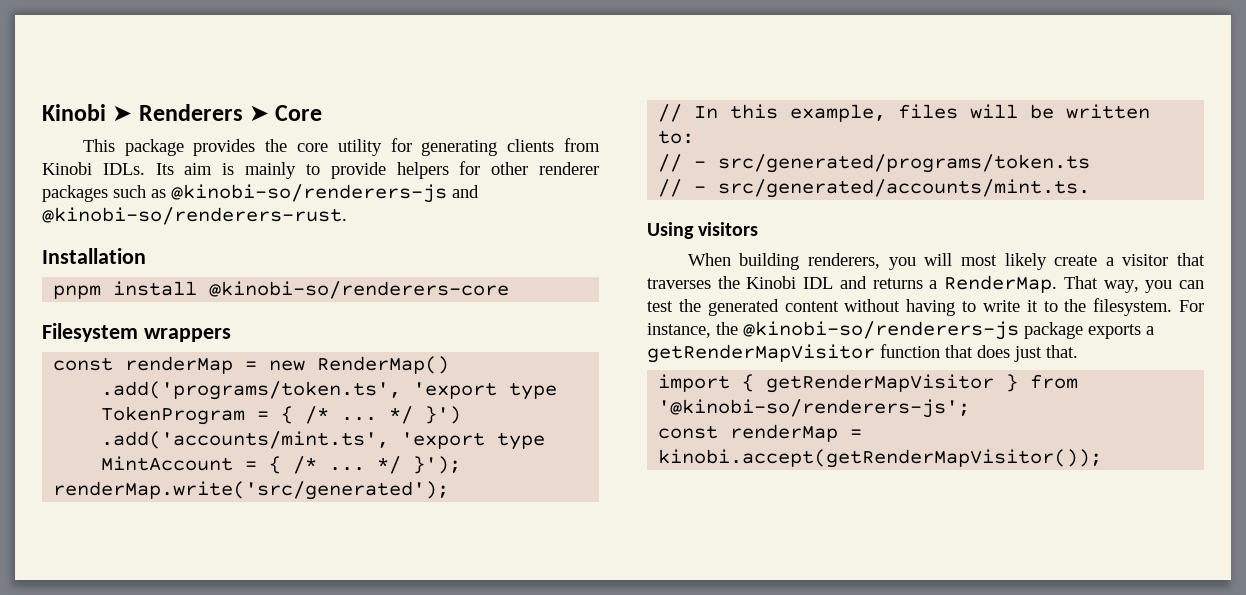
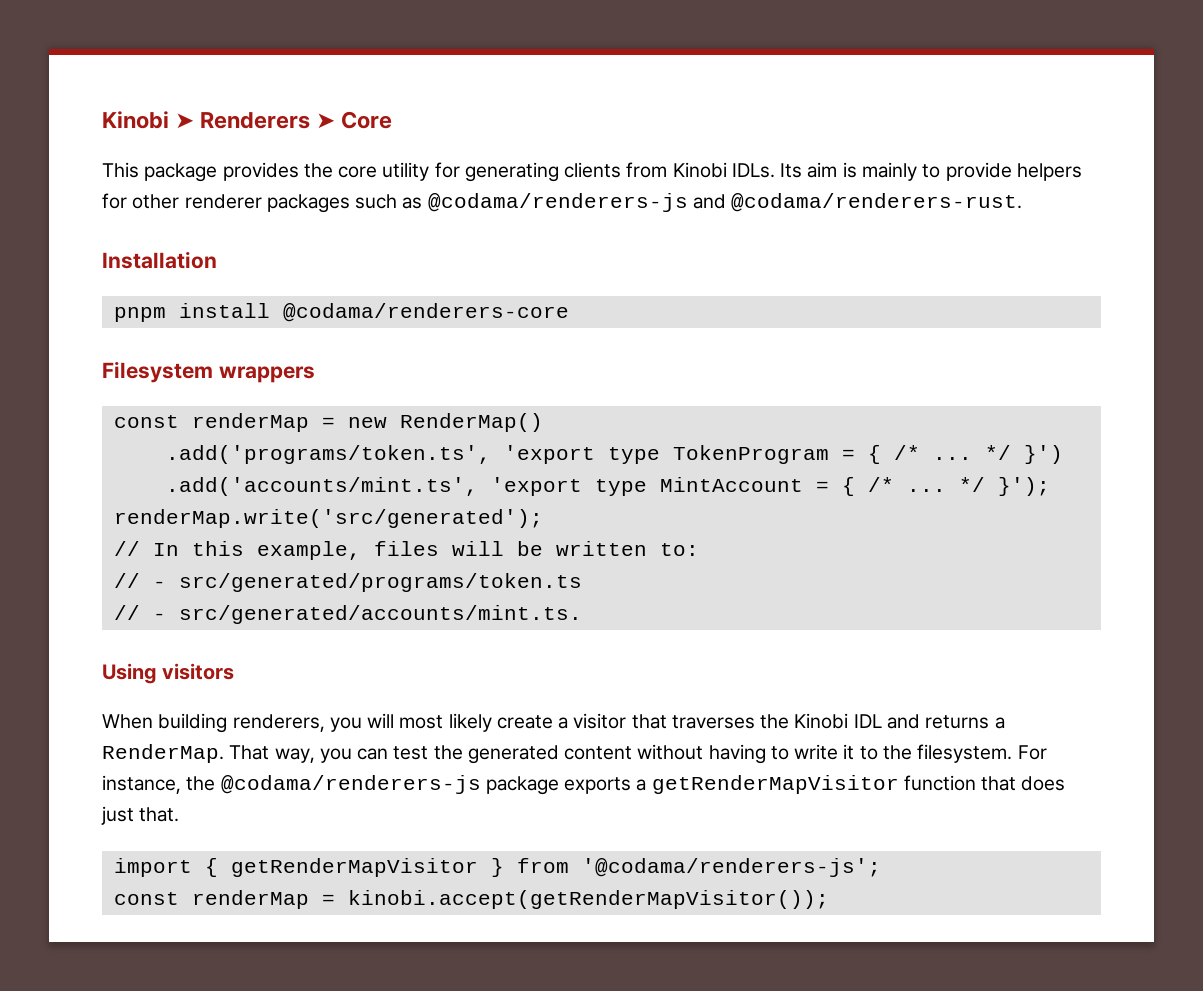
- Its aim is mainly to provide helpers for other renderer packages such as @kinobi-so/renderers-js and @kinobi-so/renderers-rust.
+ Its aim is mainly to provide helpers for other renderer packages such as @codama/renderers-js and @codama/renderers-rust.
- pnpm install @kinobi-so/renderers-core
+ pnpm install @codama/renderers-core
- For instance, the @kinobi-so/renderers-js package exports a getRenderMapVisitor function that does just that.
+ For instance, the @codama/renderers-js package exports a getRenderMapVisitor function that does just that.
- import { getRenderMapVisitor } from '@kinobi-so/renderers-js';
+ import { getRenderMapVisitor } from '@codama/renderers-js';

